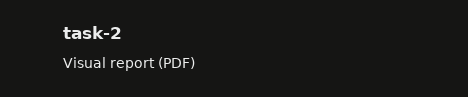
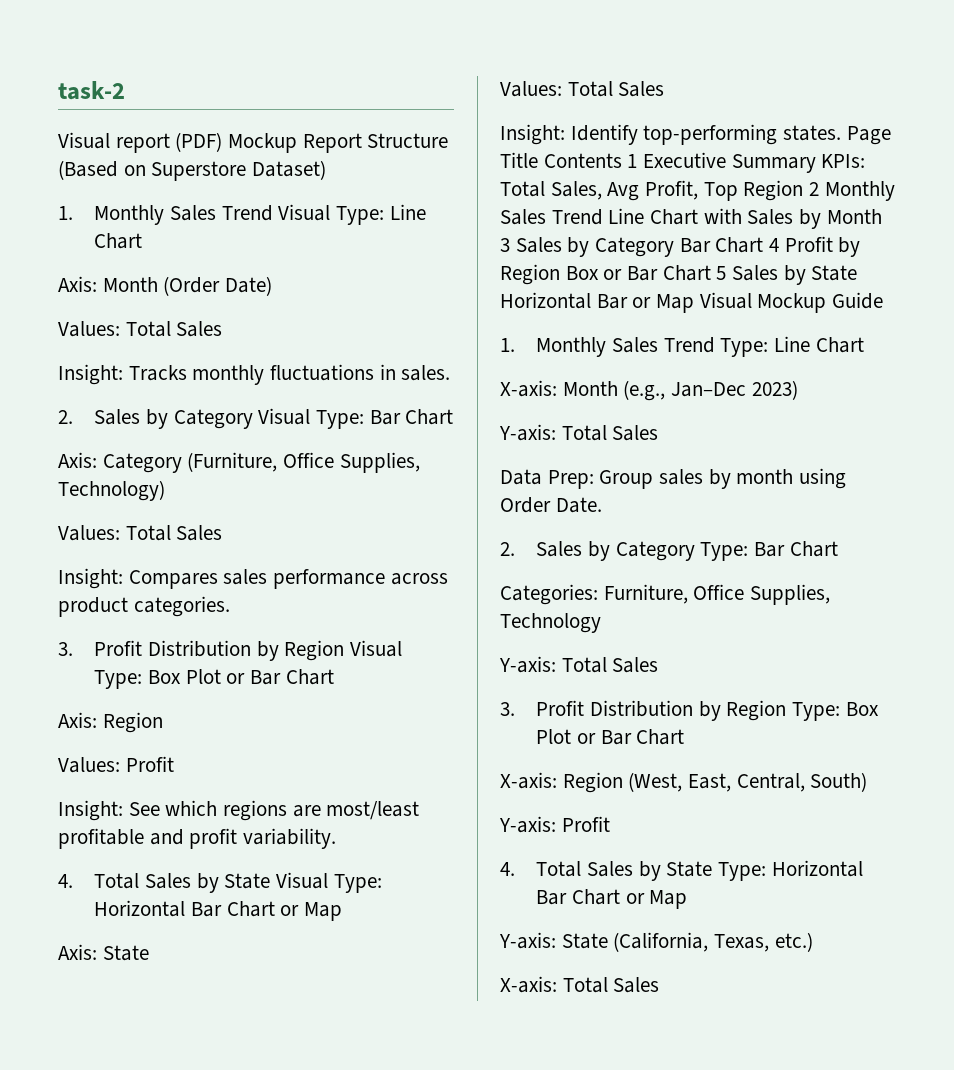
- Visual report (PDF)
+ Visual report (PDF) Mockup Report Structure (Based on Superstore Dataset)
+ 1. Monthly Sales Trend Visual Type: Line Chart
+ Axis: Month (Order Date)
+ Values: Total Sales
+ Insight: Tracks monthly fluctuations in sales.
+ 2. Sales by Category Visual Type: Bar Chart
+ Axis: Category (Furniture, Office Supplies, Technology)
+ Values: Total Sales
+ Insight: Compares sales performance across product categories.
+ 3. Profit Distribution by Region Visual Type: Box Plot or Bar Chart
+ Axis: Region
+ Values: Profit
+ Insight: See which regions are most/least profitable and profit variability.
+ 4. Total Sales by State Visual Type: Horizontal Bar Chart or Map
+ Axis: State
+ Values: Total Sales
+ Insight: Identify top-performing states. Page Title Contents 1 Executive Summary KPIs: Total Sales, Avg Profit, Top Region 2 Monthly Sales Trend Line Chart with Sales by Month 3 Sales by Category Bar Chart 4 Profit by Region Box or Bar Chart 5 Sales by State Horizontal Bar or Map Visual Mockup Guide
+ 1. Monthly Sales Trend Type: Line Chart
+ X-axis: Month (e.g., Jan–Dec 2023)
+ Y-axis: Total Sales
+ Data Prep: Group sales by month using Order Date.
+ 2. Sales by Category Type: Bar Chart
+ Categories: Furniture, Office Supplies, Technology
+ Y-axis: Total Sales
+ 3. Profit Distribution by Region Type: Box Plot or Bar Chart
+ X-axis: Region (West, East, Central, South)
+ Y-axis: Profit
+ 4. Total Sales by State Type: Horizontal Bar Chart or Map
+ Y-axis: State (California, Texas, etc.)
+ X-axis: Total Sales

